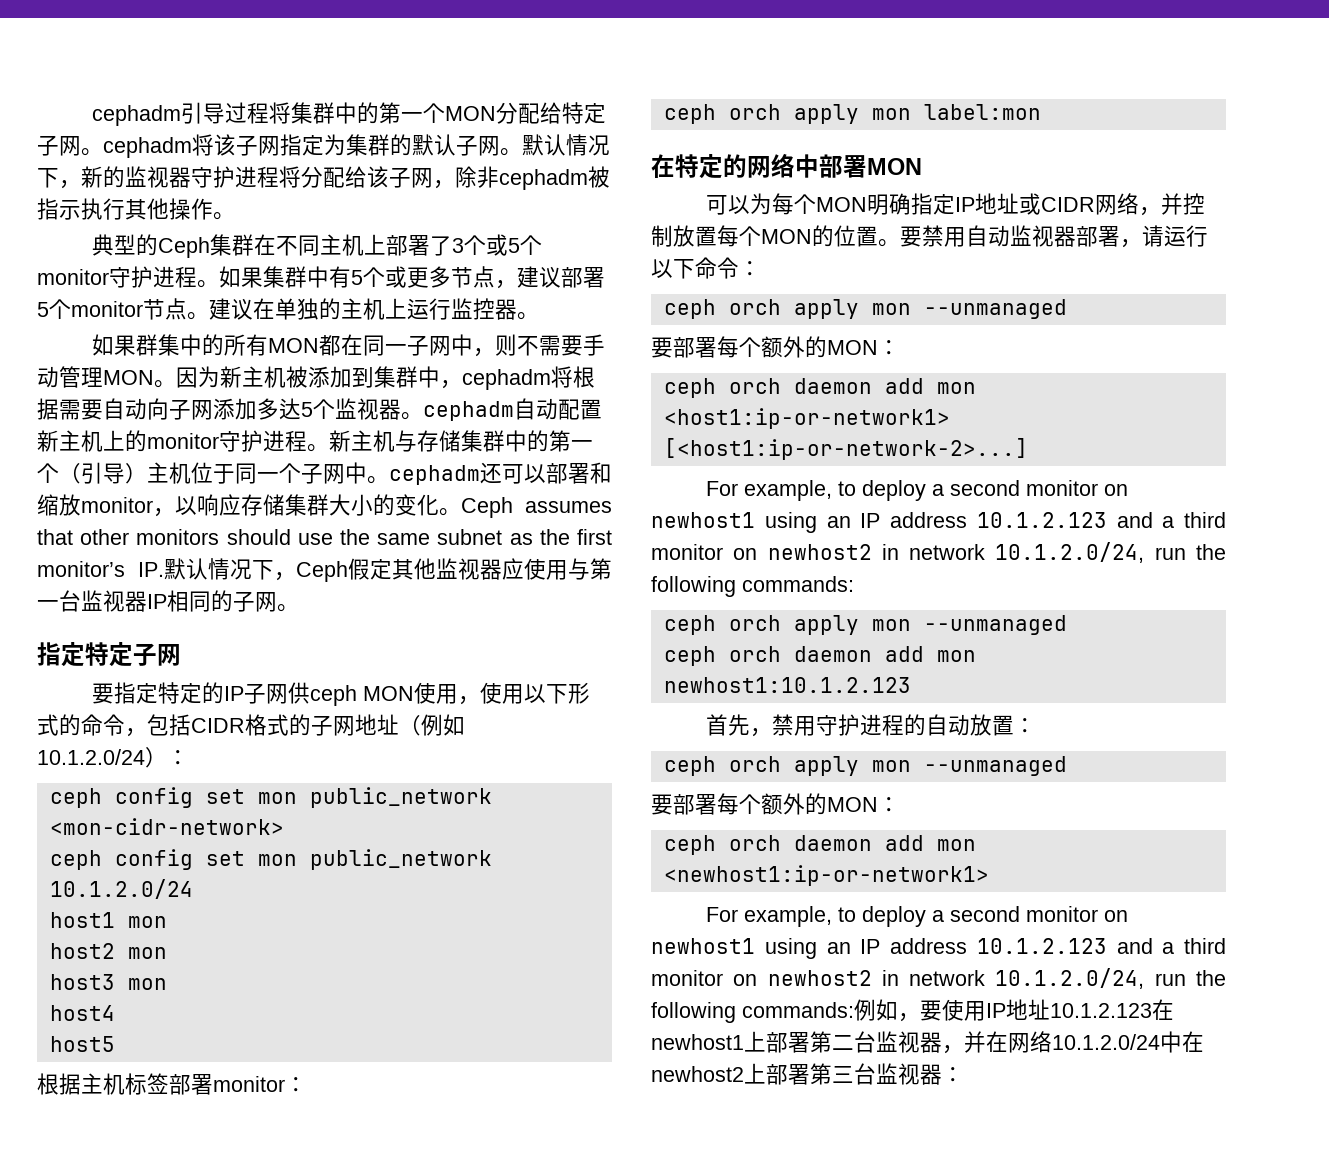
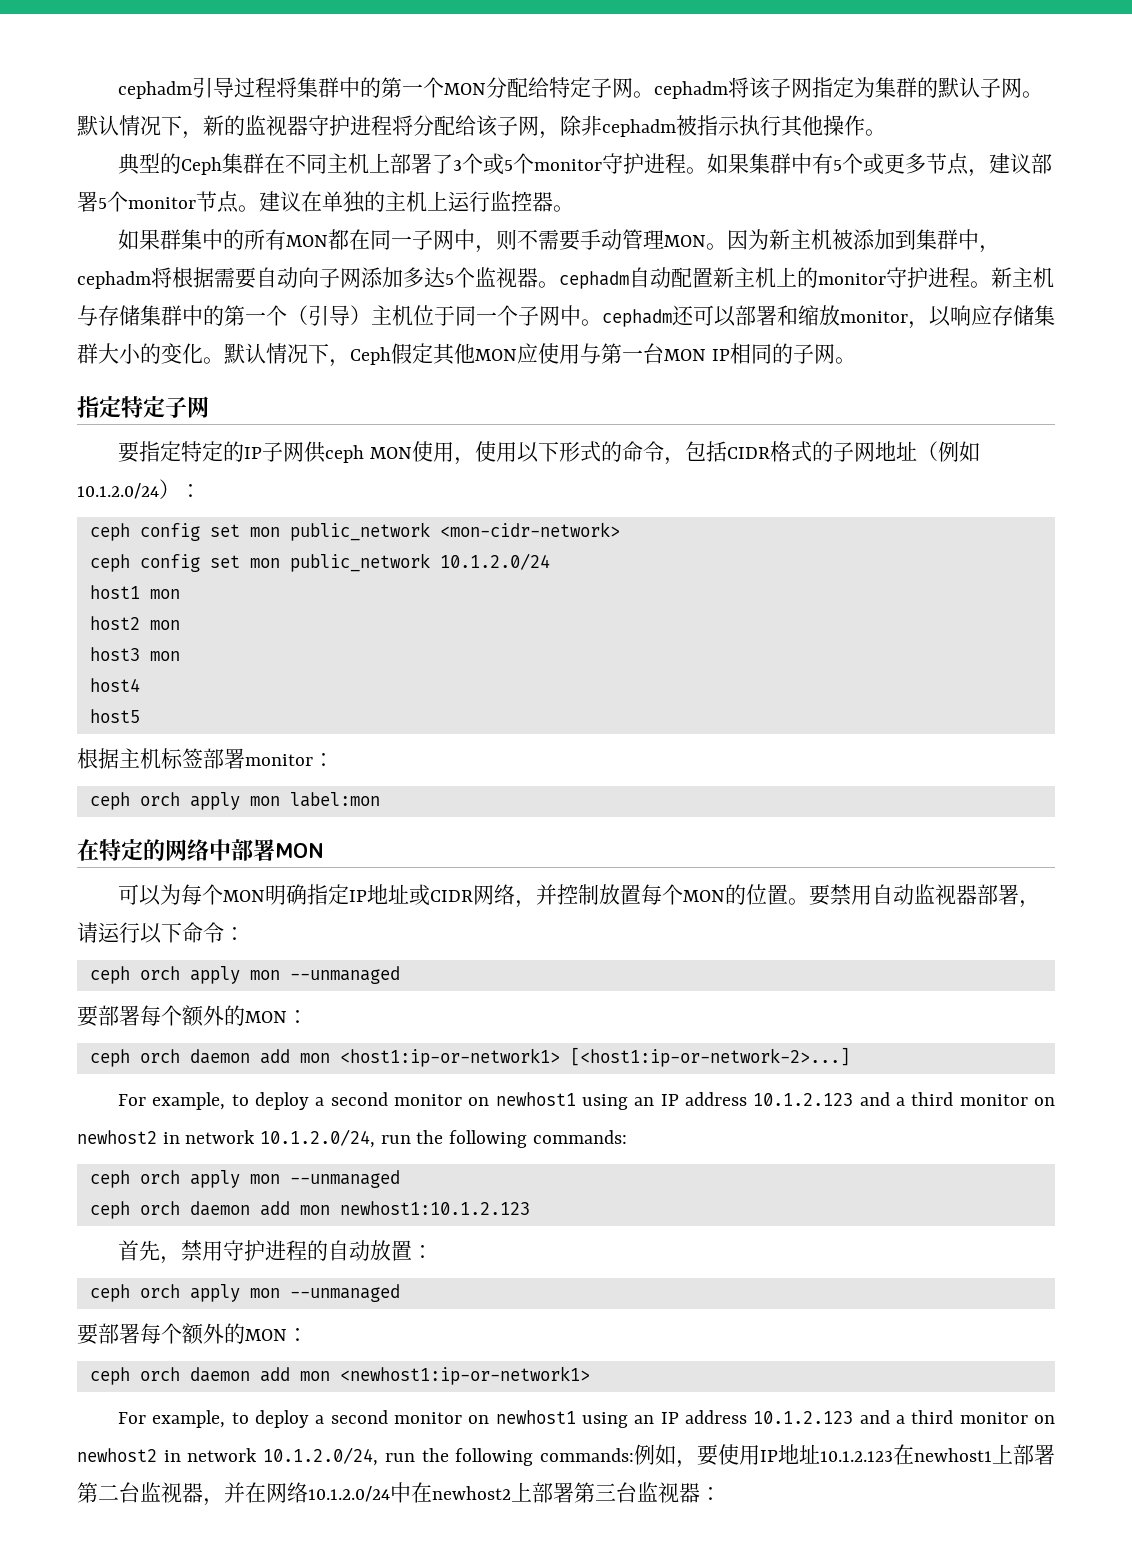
- Ceph assumes that other monitors should use the same subnet as the first monitor’s IP.默认情况下，Ceph假定其他监视器应使用与第一台监视器IP相同的子网。
+ 默认情况下，Ceph假定其他MON应使用与第一台MON IP相同的子网。

